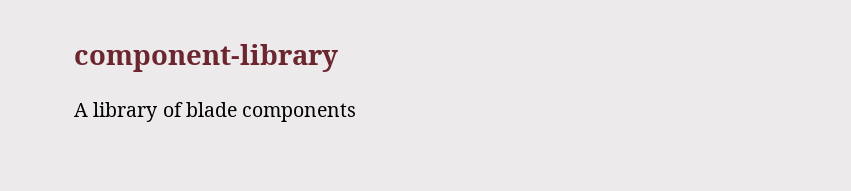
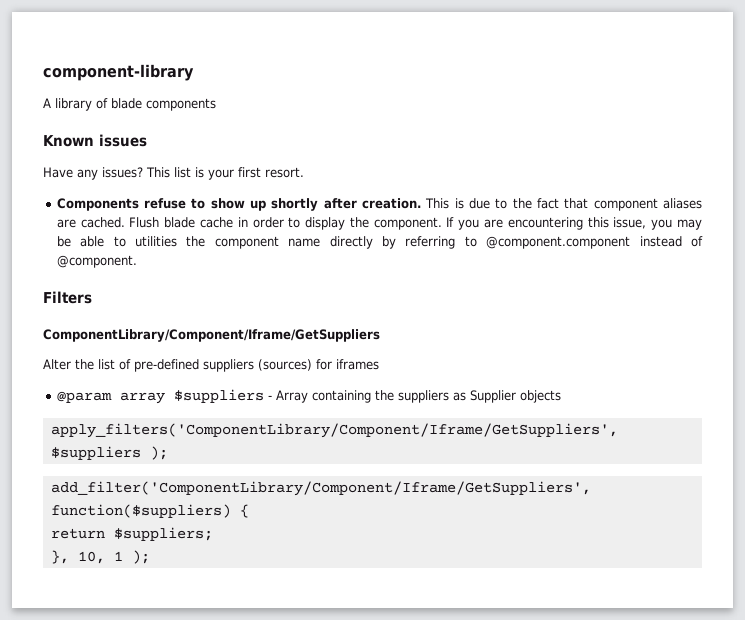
+ Known issues
+ Have any issues? This list is your first resort.
+ Components refuse to show up shortly after creation. This is due to the fact that component aliases are cached. Flush blade cache in order to display the component. If you are encountering this issue, you may be able to utilities the component name directly by referring to @component.component instead of @component.
+ Filters
+ ComponentLibrary/Component/Iframe/GetSuppliers
+ Alter the list of pre-defined suppliers (sources) for iframes
+ @param array $suppliers - Array containing the suppliers as Supplier objects
+ apply_filters('ComponentLibrary/Component/Iframe/GetSuppliers', $suppliers );
+ add_filter('ComponentLibrary/Component/Iframe/GetSuppliers', function($suppliers) {
+ return $suppliers;
+ }, 10, 1 );

